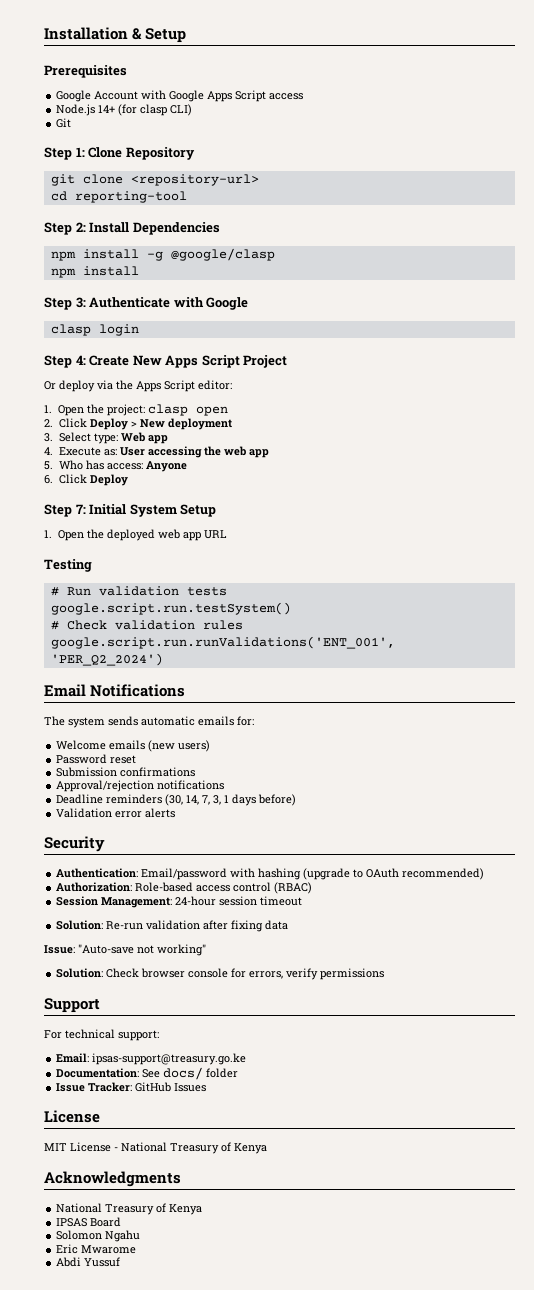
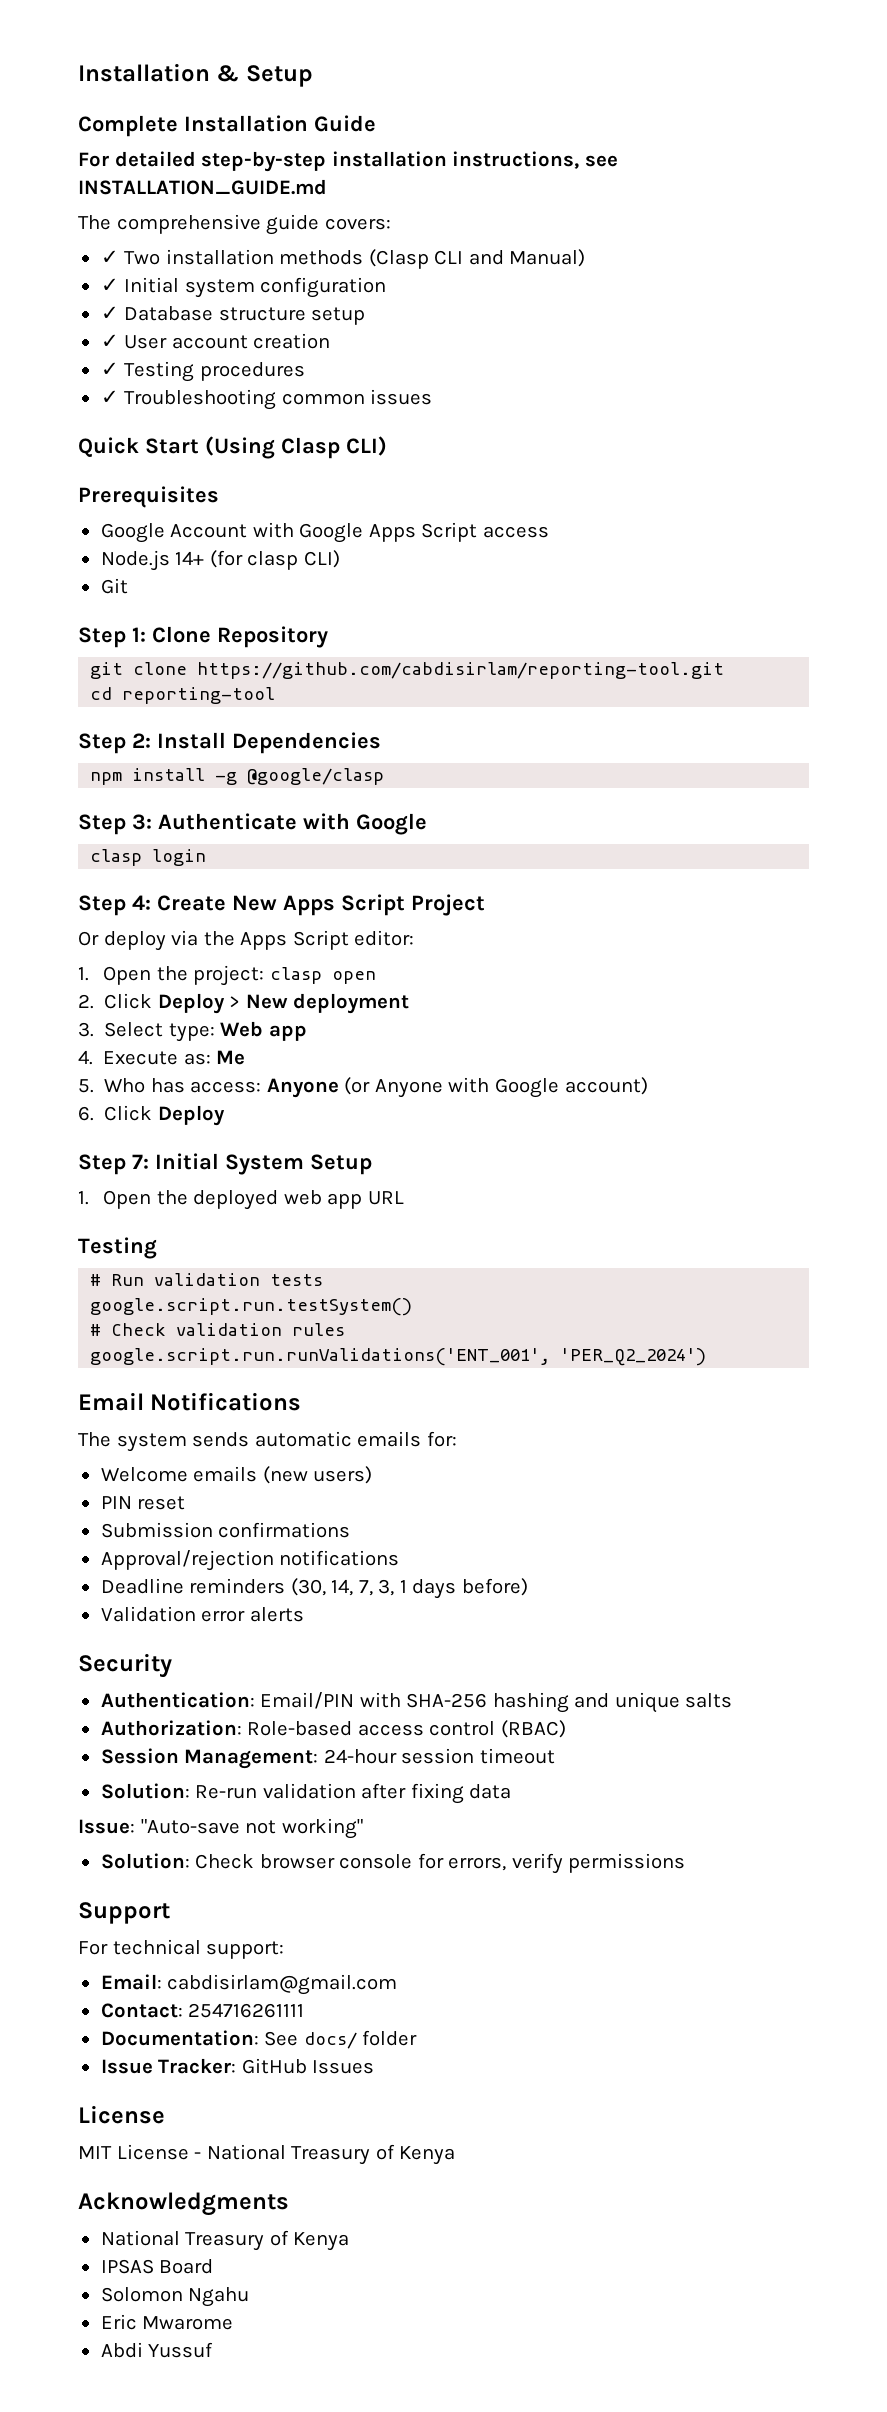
+ Complete Installation Guide
+ For detailed step-by-step installation instructions, see INSTALLATION_GUIDE.md
+ The comprehensive guide covers:
+ ✓ Two installation methods (Clasp CLI and Manual)
+ ✓ Initial system configuration
+ ✓ Database structure setup
+ ✓ User account creation
+ ✓ Testing procedures
+ ✓ Troubleshooting common issues
+ Quick Start (Using Clasp CLI)
- git clone <repository-url>
+ git clone https://github.com/cabdisirlam/reporting-tool.git
  npm install -g @google/clasp
- npm install
- 4. Execute as: User accessing the web app
+ 4. Execute as: Me
- 5. Who has access: Anyone
+ 5. Who has access: Anyone (or Anyone with Google account)
- Password reset
+ PIN reset
- Authentication: Email/password with hashing (upgrade to OAuth recommended)
+ Authentication: Email/PIN with SHA-256 hashing and unique salts
- Email: ipsas-support@treasury.go.ke
+ Email: cabdisirlam@gmail.com
+ Contact: 254716261111

